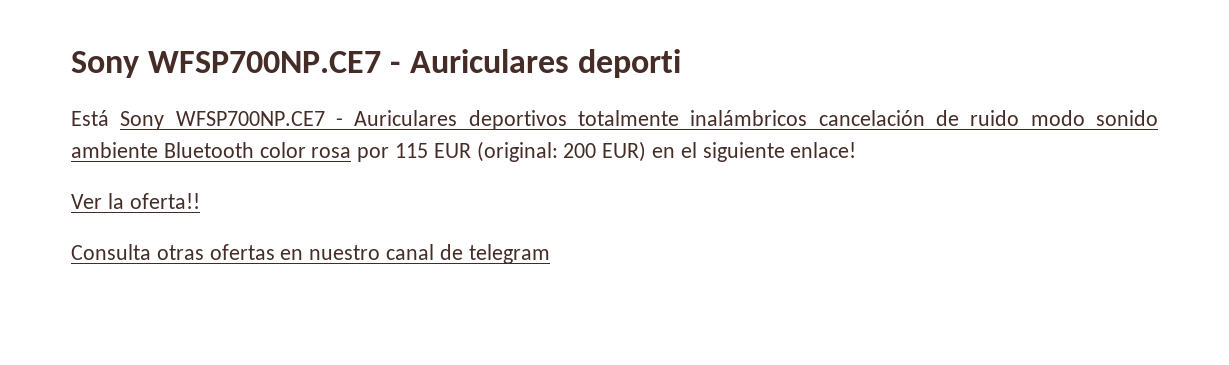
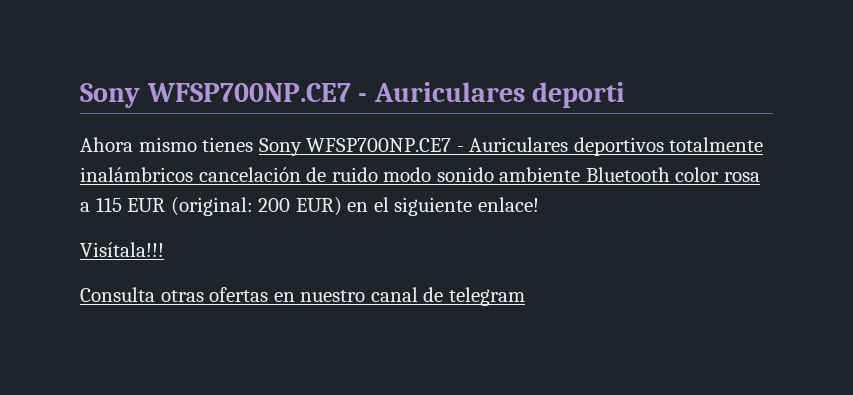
- Está Sony WFSP700NP.CE7 - Auriculares deportivos totalmente inalámbricos cancelación de ruido modo sonido ambiente Bluetooth color rosa por 115 EUR (original: 200 EUR) en el siguiente enlace!
+ Ahora mismo tienes Sony WFSP700NP.CE7 - Auriculares deportivos totalmente inalámbricos cancelación de ruido modo sonido ambiente Bluetooth color rosa a 115 EUR (original: 200 EUR) en el siguiente enlace!
- Ver la oferta!!
+ Visítala!!!

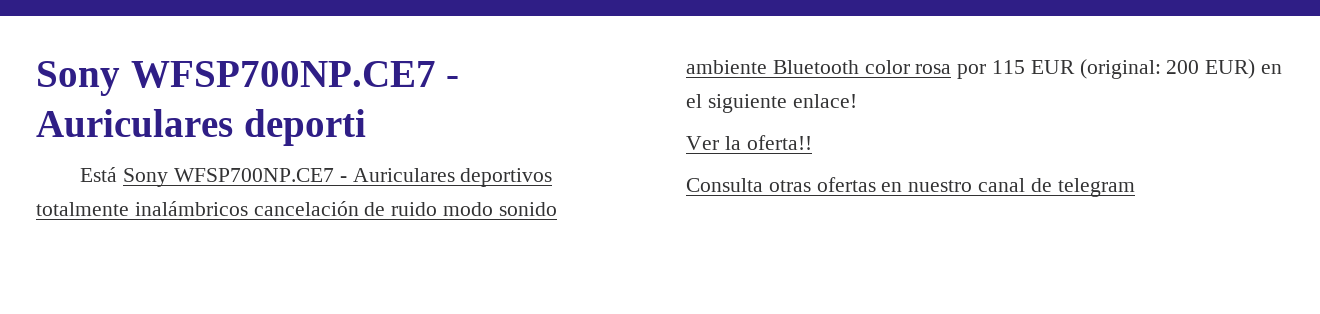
- Ahora mismo tienes Sony WFSP700NP.CE7 - Auriculares deportivos totalmente inalámbricos cancelación de ruido modo sonido ambiente Bluetooth color rosa a 115 EUR (original: 200 EUR) en el siguiente enlace!
+ Está Sony WFSP700NP.CE7 - Auriculares deportivos totalmente inalámbricos cancelación de ruido modo sonido ambiente Bluetooth color rosa por 115 EUR (original: 200 EUR) en el siguiente enlace!
- Visítala!!!
+ Ver la oferta!!

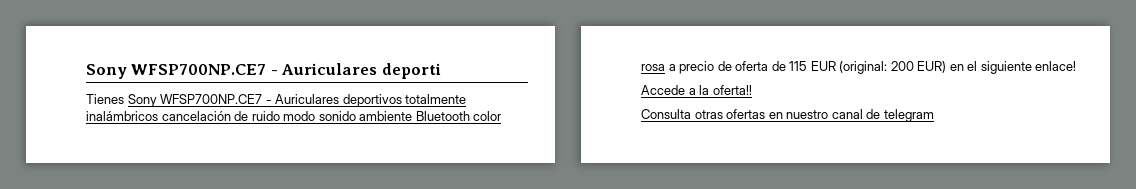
- Está Sony WFSP700NP.CE7 - Auriculares deportivos totalmente inalámbricos cancelación de ruido modo sonido ambiente Bluetooth color rosa por 115 EUR (original: 200 EUR) en el siguiente enlace!
+ Tienes Sony WFSP700NP.CE7 - Auriculares deportivos totalmente inalámbricos cancelación de ruido modo sonido ambiente Bluetooth color rosa a precio de oferta de 115 EUR (original: 200 EUR) en el siguiente enlace!
- Ver la oferta!!
+ Accede a la oferta!!

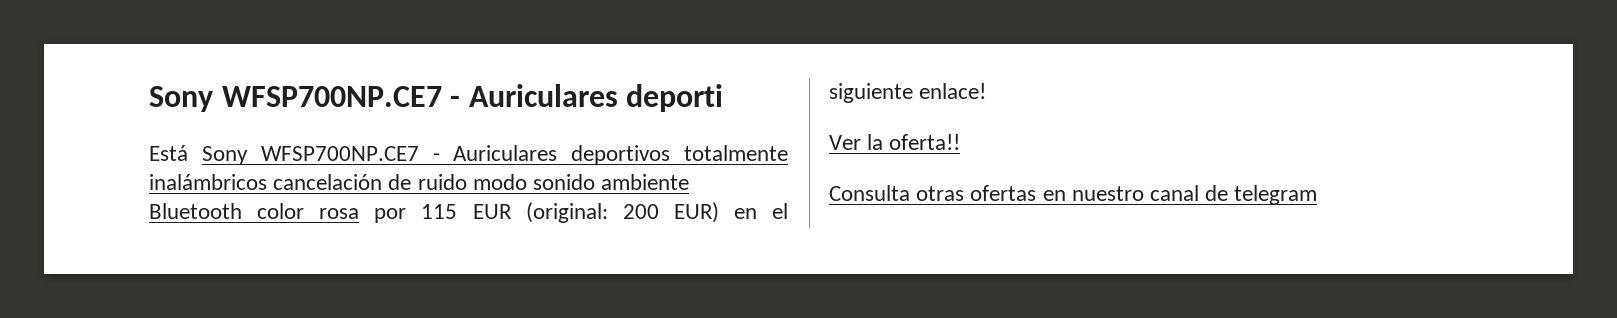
- Tienes Sony WFSP700NP.CE7 - Auriculares deportivos totalmente inalámbricos cancelación de ruido modo sonido ambiente Bluetooth color rosa a precio de oferta de 115 EUR (original: 200 EUR) en el siguiente enlace!
+ Está Sony WFSP700NP.CE7 - Auriculares deportivos totalmente inalámbricos cancelación de ruido modo sonido ambiente Bluetooth color rosa por 115 EUR (original: 200 EUR) en el siguiente enlace!
- Accede a la oferta!!
+ Ver la oferta!!

